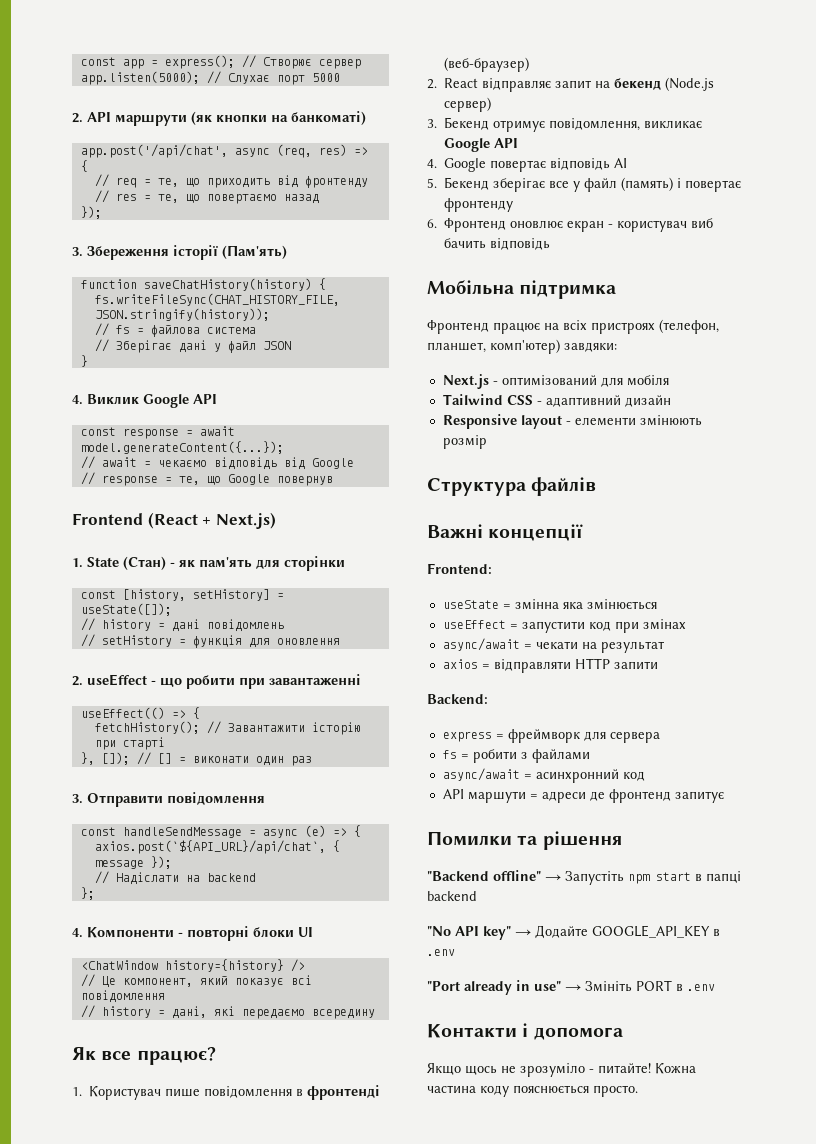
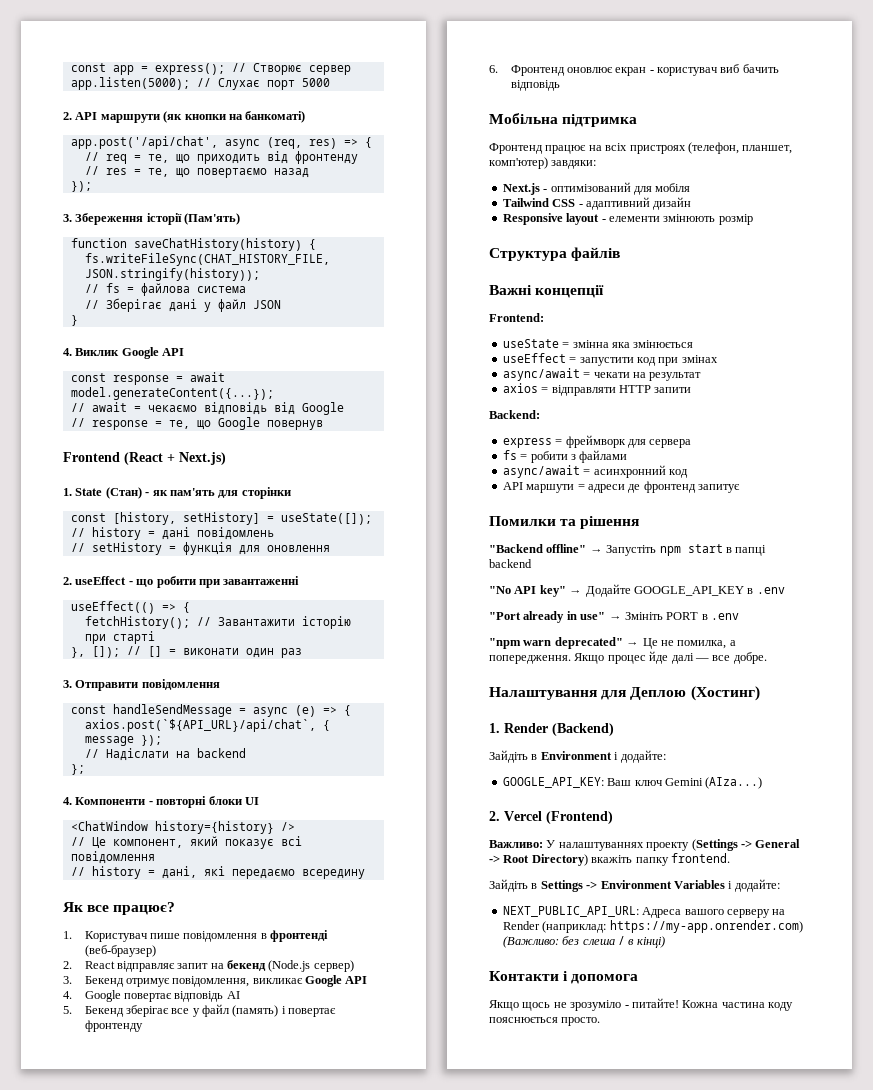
+ "npm warn deprecated" → Це не помилка, а попередження. Якщо процес йде далі — все добре.
+ Налаштування для Деплою (Хостинг)
+ 1. Render (Backend)
+ Зайдіть в Environment і додайте:
+ GOOGLE_API_KEY: Ваш ключ Gemini (AIza...)
+ 2. Vercel (Frontend)
+ Важливо: У налаштуваннях проекту (Settings -> General -> Root Directory) вкажіть папку frontend.
+ Зайдіть в Settings -> Environment Variables і додайте:
+ NEXT_PUBLIC_API_URL: Адреса вашого серверу на Render (наприклад: https://my-app.onrender.com) (Важливо: без слеша / в кінці)

